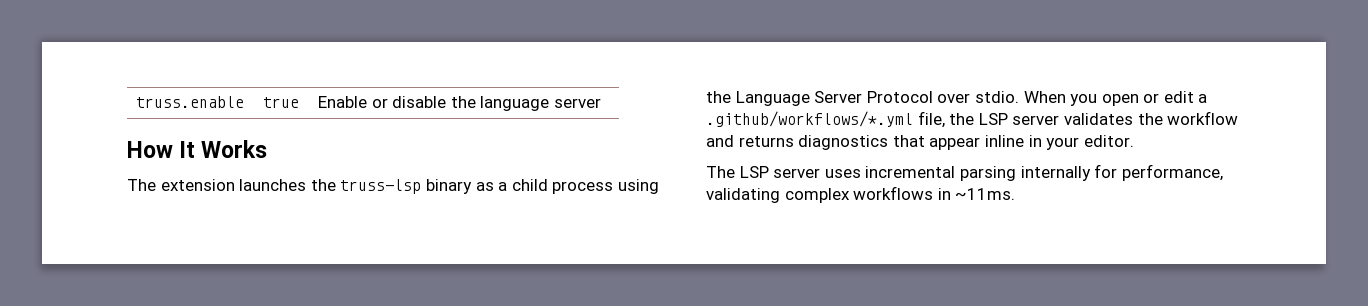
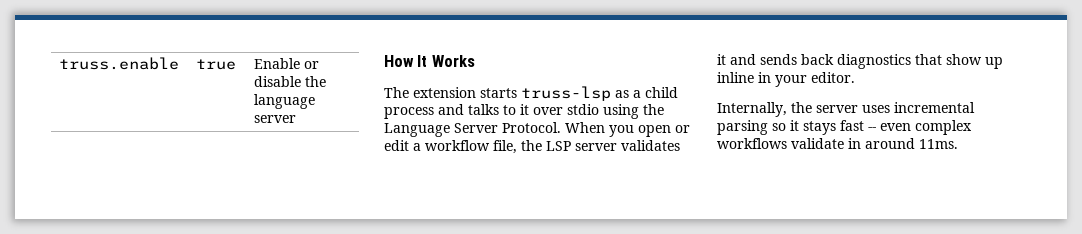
- The extension launches the truss-lsp binary as a child process using the Language Server Protocol over stdio.
+ The extension starts truss-lsp as a child process and talks to it over stdio using the Language Server Protocol.
- When you open or edit a .github/workflows/*.yml file, the LSP server validates the workflow and returns diagnostics that appear inline in your editor.
+ When you open or edit a workflow file, the LSP server validates it and sends back diagnostics that show up inline in your editor.
- The LSP server uses incremental parsing internally for performance, validating complex workflows in ~11ms.
+ Internally, the server uses incremental parsing so it stays fast -- even complex workflows validate in around 11ms.

